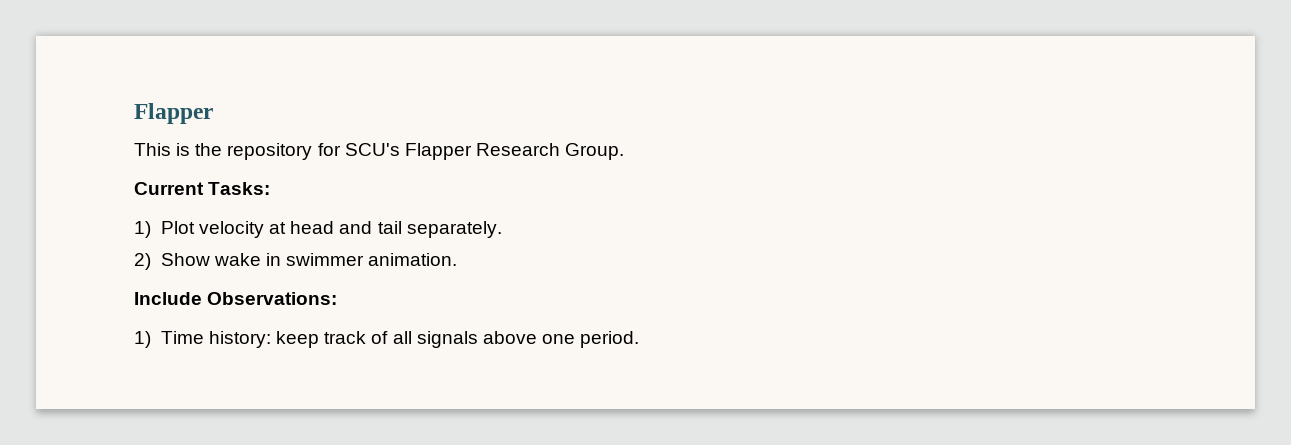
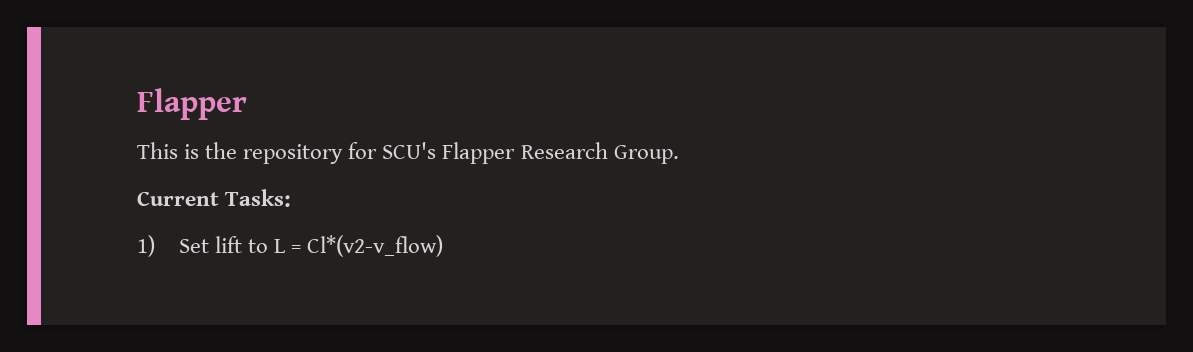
- 1) Plot velocity at head and tail separately.
- 2) Show wake in swimmer animation.
- Include Observations:
- 1) Time history: keep track of all signals above one period.
+ 1) Set lift to L = Cl*(v2-v_flow)

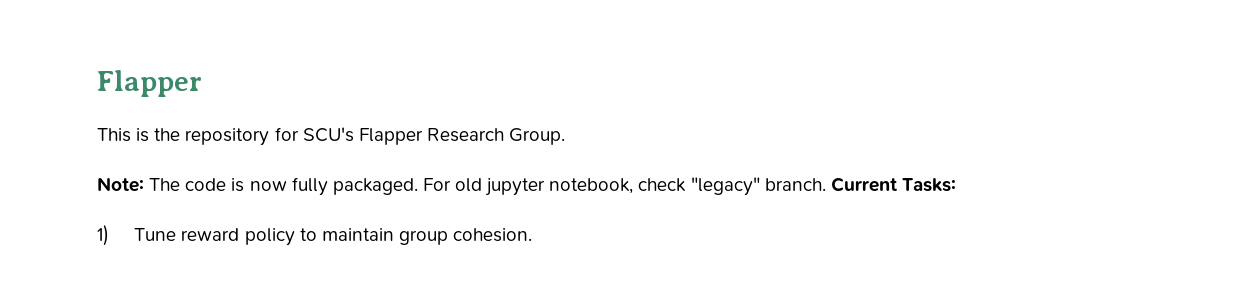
- Current Tasks:
- 1) Set lift to L = Cl*(v2-v_flow)
+ Note: The code is now fully packaged. For old jupyter notebook, check "legacy" branch. Current Tasks:
+ 1) Tune reward policy to maintain group cohesion.

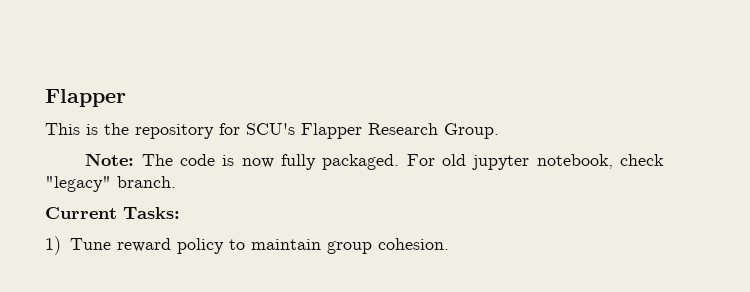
- For old jupyter notebook, check "legacy" branch. Current Tasks:
+ For old jupyter notebook, check "legacy" branch.
+ Current Tasks:

